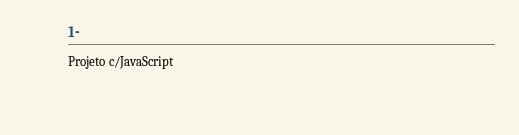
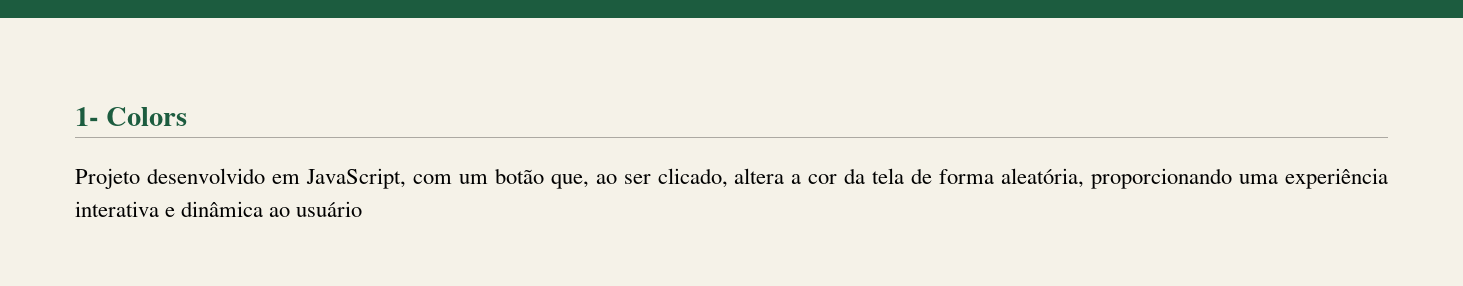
- 1-
+ 1- Colors
- Projeto c/JavaScript
+ Projeto desenvolvido em JavaScript, com um botão que, ao ser clicado, altera a cor da tela de forma aleatória, proporcionando uma experiência interativa e dinâmica ao usuário

